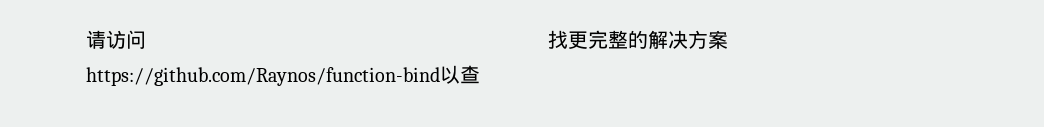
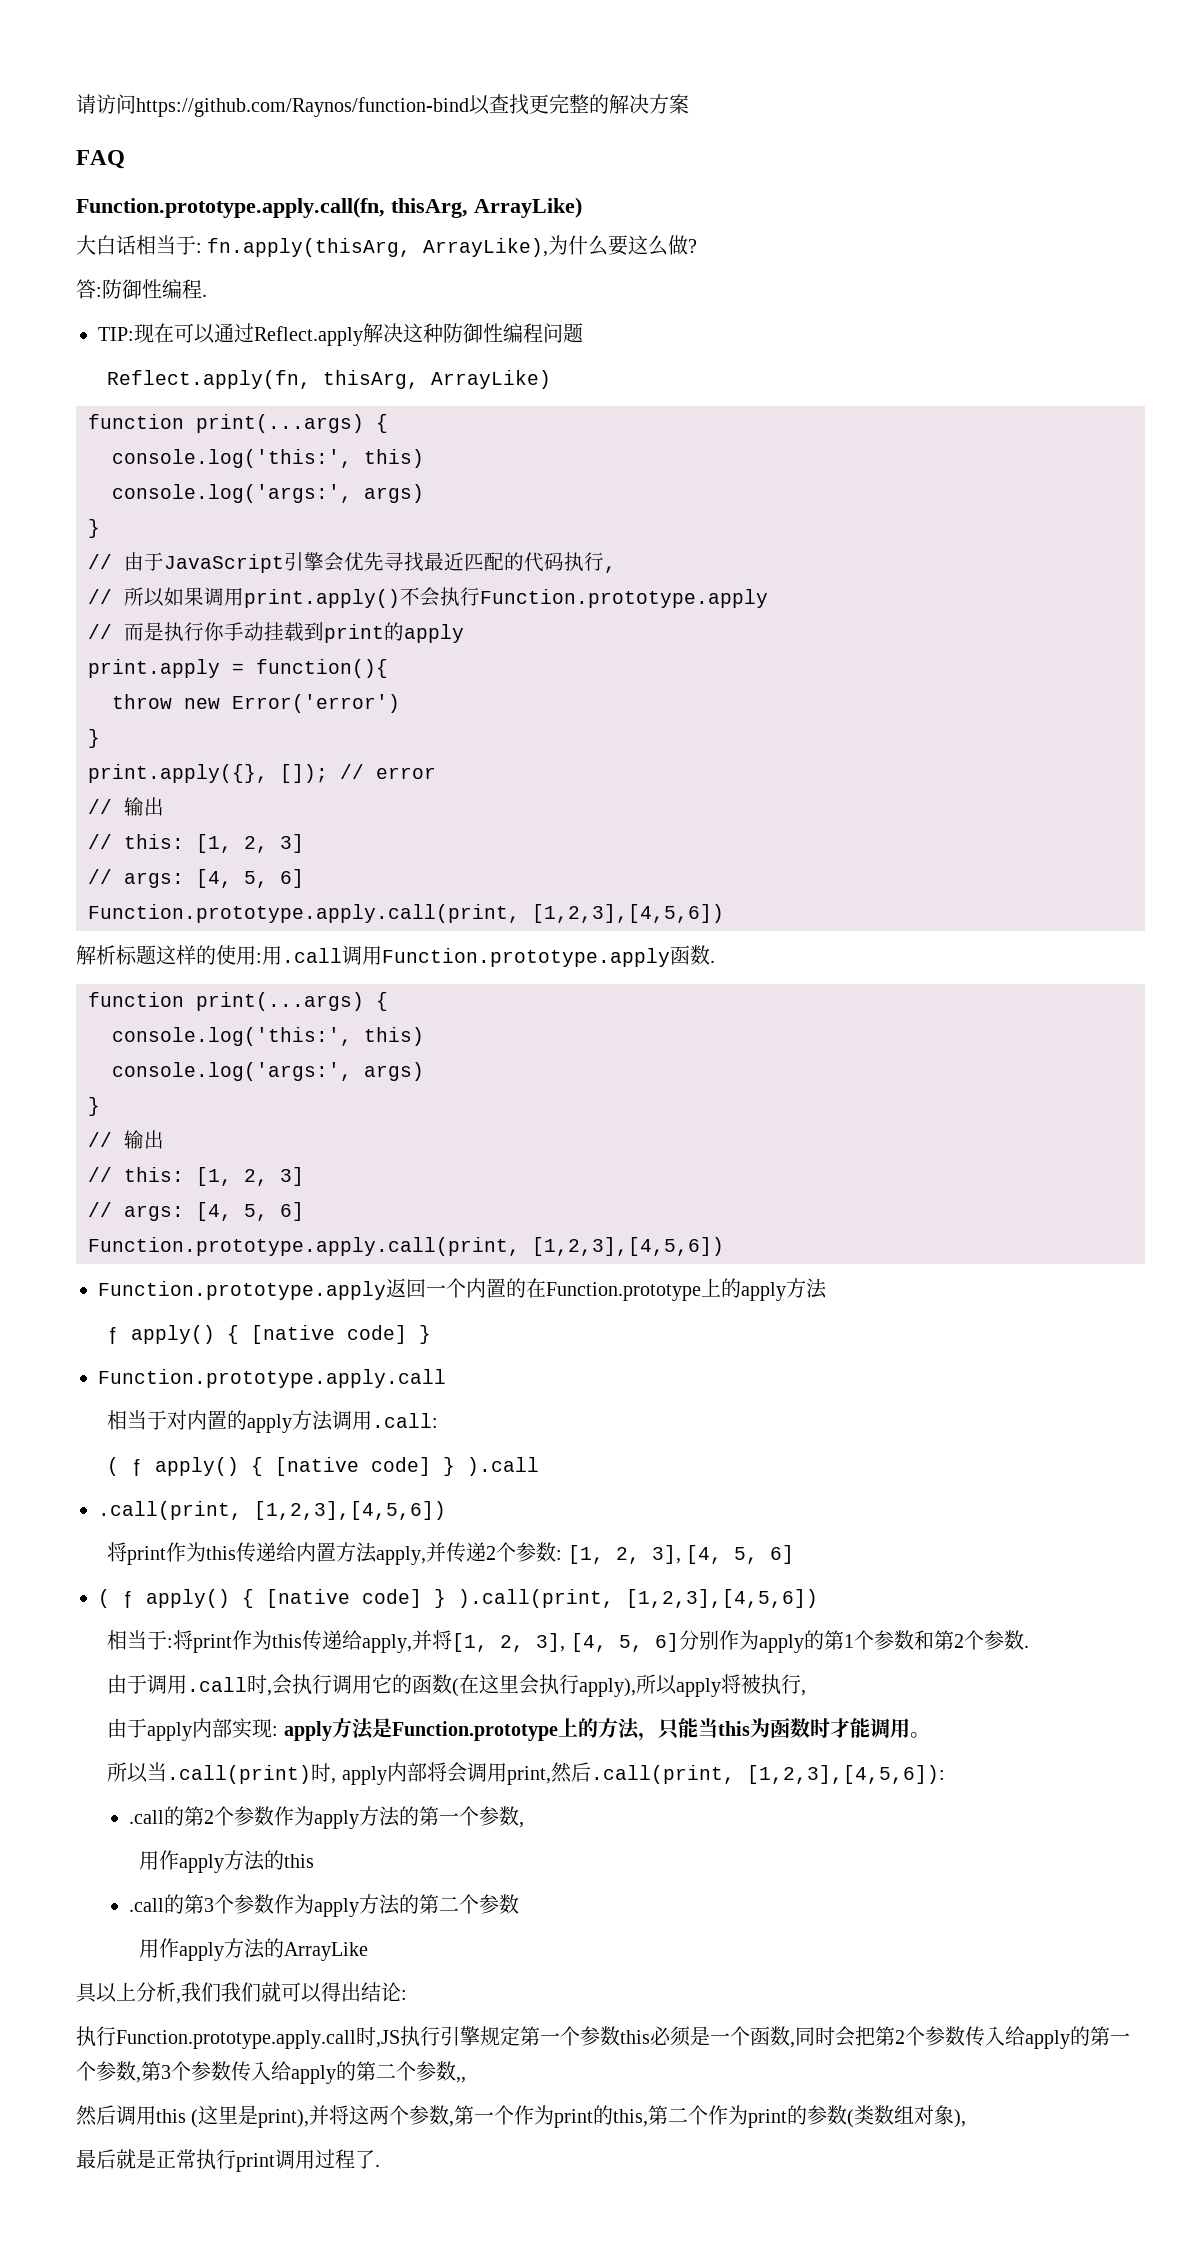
+ FAQ
+ Function.prototype.apply.call(fn, thisArg, ArrayLike)
+ 大白话相当于: fn.apply(thisArg, ArrayLike),为什么要这么做?
+ 答:防御性编程.
+ TIP:现在可以通过Reflect.apply解决这种防御性编程问题
+ Reflect.apply(fn, thisArg, ArrayLike)
+ function print(...args) {
+ console.log('this:', this)
+ console.log('args:', args)
+ }
+ // 由于JavaScript引擎会优先寻找最近匹配的代码执行,
+ // 所以如果调用print.apply()不会执行Function.prototype.apply
+ // 而是执行你手动挂载到print的apply
+ print.apply = function(){
+ throw new Error('error')
+ }
+ print.apply({}, []); // error
+ // 输出
+ // this: [1, 2, 3]
+ // args: [4, 5, 6]
+ Function.prototype.apply.call(print, [1,2,3],[4,5,6])
+ 解析标题这样的使用:用.call调用Function.prototype.apply函数.
+ function print(...args) {
+ console.log('this:', this)
+ console.log('args:', args)
+ }
+ // 输出
+ // this: [1, 2, 3]
+ // args: [4, 5, 6]
+ Function.prototype.apply.call(print, [1,2,3],[4,5,6])
+ Function.prototype.apply返回一个内置的在Function.prototype上的apply方法
+ ƒ apply() { [native code] }
+ Function.prototype.apply.call
+ 相当于对内置的apply方法调用.call:
+ ( ƒ apply() { [native code] } ).call
+ .call(print, [1,2,3],[4,5,6])
+ 将print作为this传递给内置方法apply,并传递2个参数: [1, 2, 3], [4, 5, 6]
+ ( ƒ apply() { [native code] } ).call(print, [1,2,3],[4,5,6])
+ 相当于:将print作为this传递给apply,并将[1, 2, 3], [4, 5, 6]分别作为apply的第1个参数和第2个参数.
+ 由于调用.call时,会执行调用它的函数(在这里会执行apply),所以apply将被执行,
+ 由于apply内部实现: apply方法是Function.prototype上的方法，只能当this为函数时才能调用。
+ 所以当.call(print)时, apply内部将会调用print,然后.call(print, [1,2,3],[4,5,6]):
+ .call的第2个参数作为apply方法的第一个参数,
+ 用作apply方法的this
+ .call的第3个参数作为apply方法的第二个参数
+ 用作apply方法的ArrayLike
+ 具以上分析,我们我们就可以得出结论:
+ 执行Function.prototype.apply.call时,JS执行引擎规定第一个参数this必须是一个函数,同时会把第2个参数传入给apply的第一个参数,第3个参数传入给apply的第二个参数,,
+ 然后调用this (这里是print),并将这两个参数,第一个作为print的this,第二个作为print的参数(类数组对象),
+ 最后就是正常执行print调用过程了.

